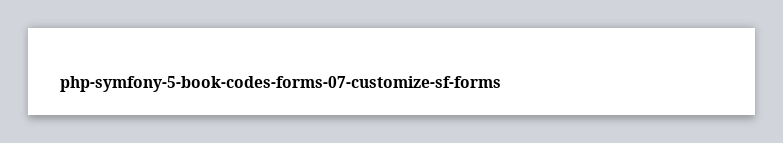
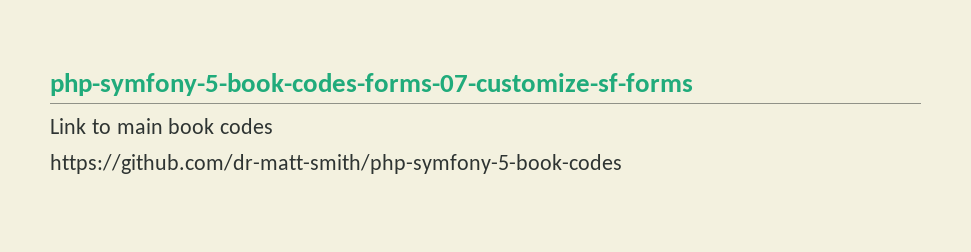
+ Link to main book codes
+ https://github.com/dr-matt-smith/php-symfony-5-book-codes

